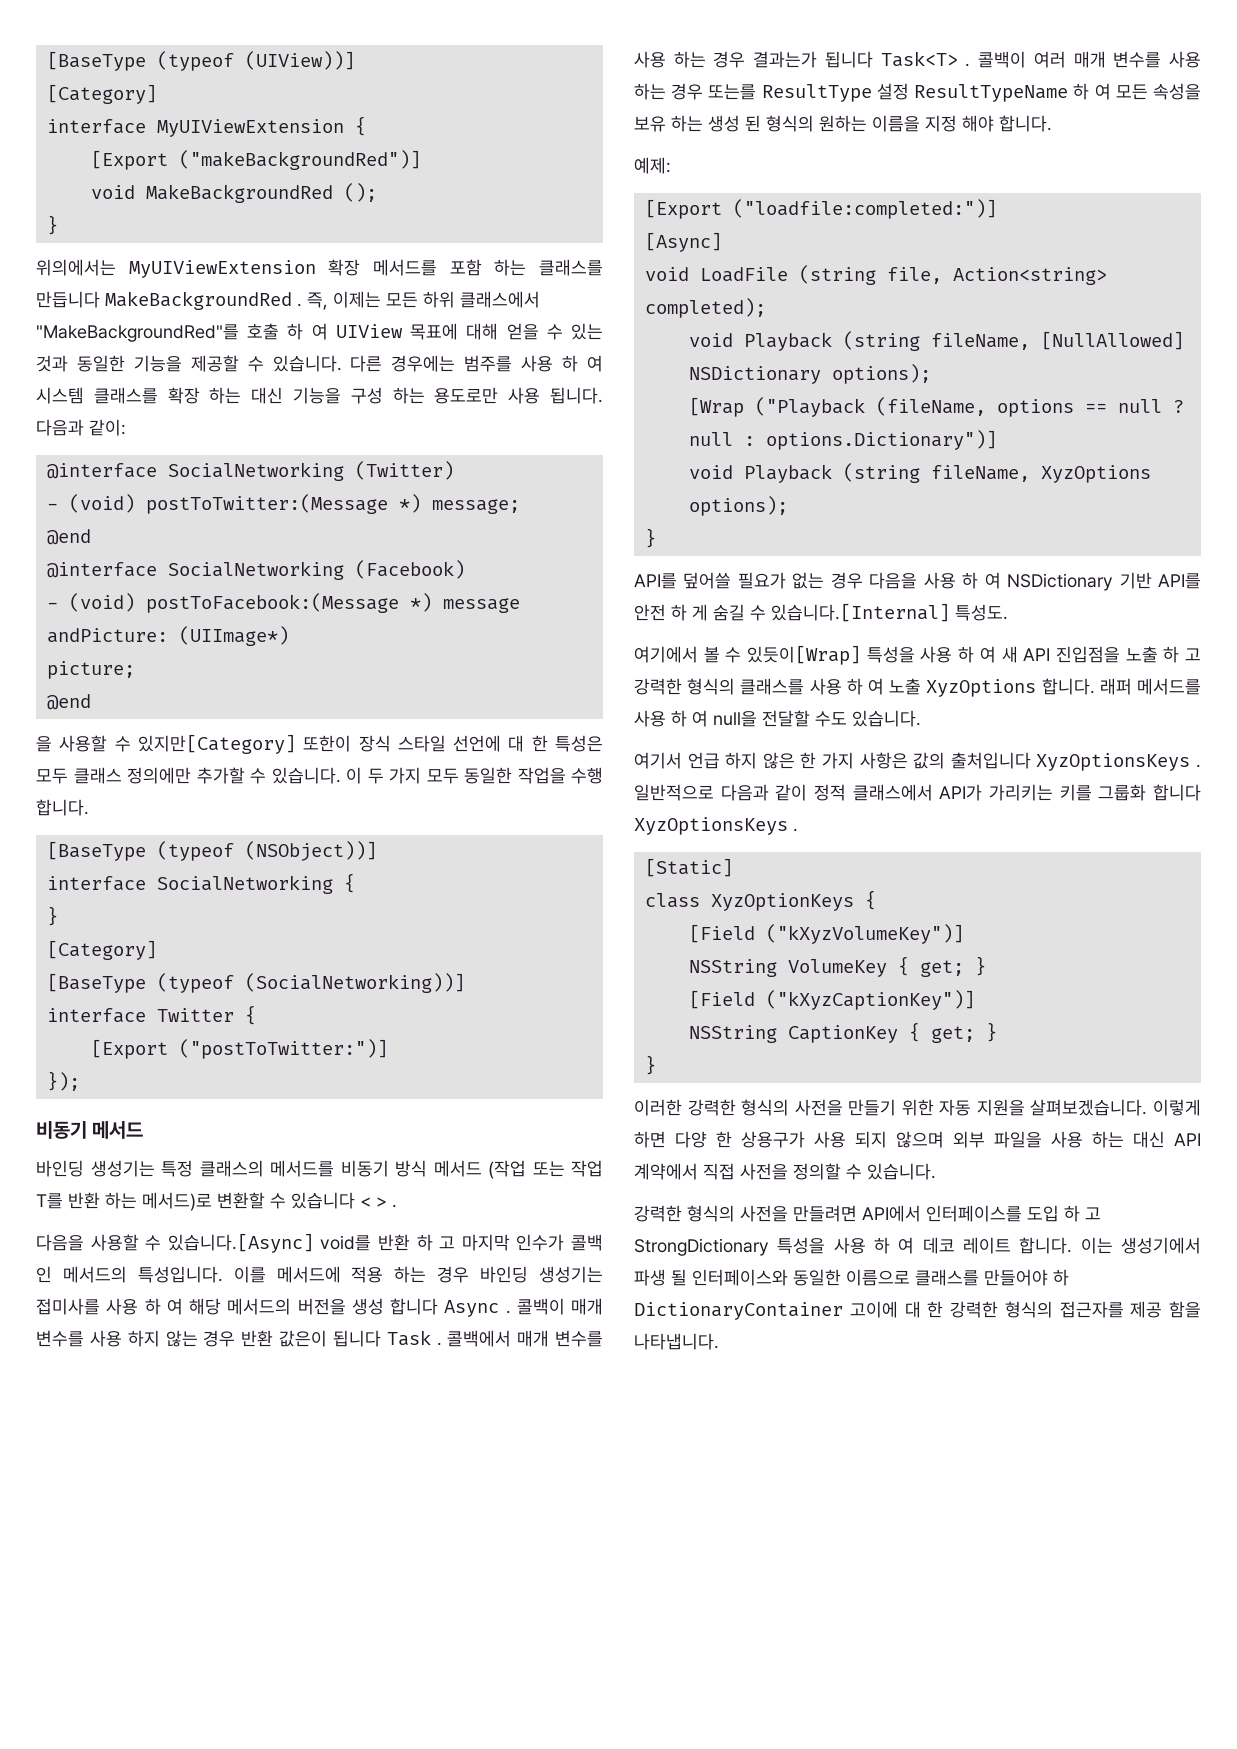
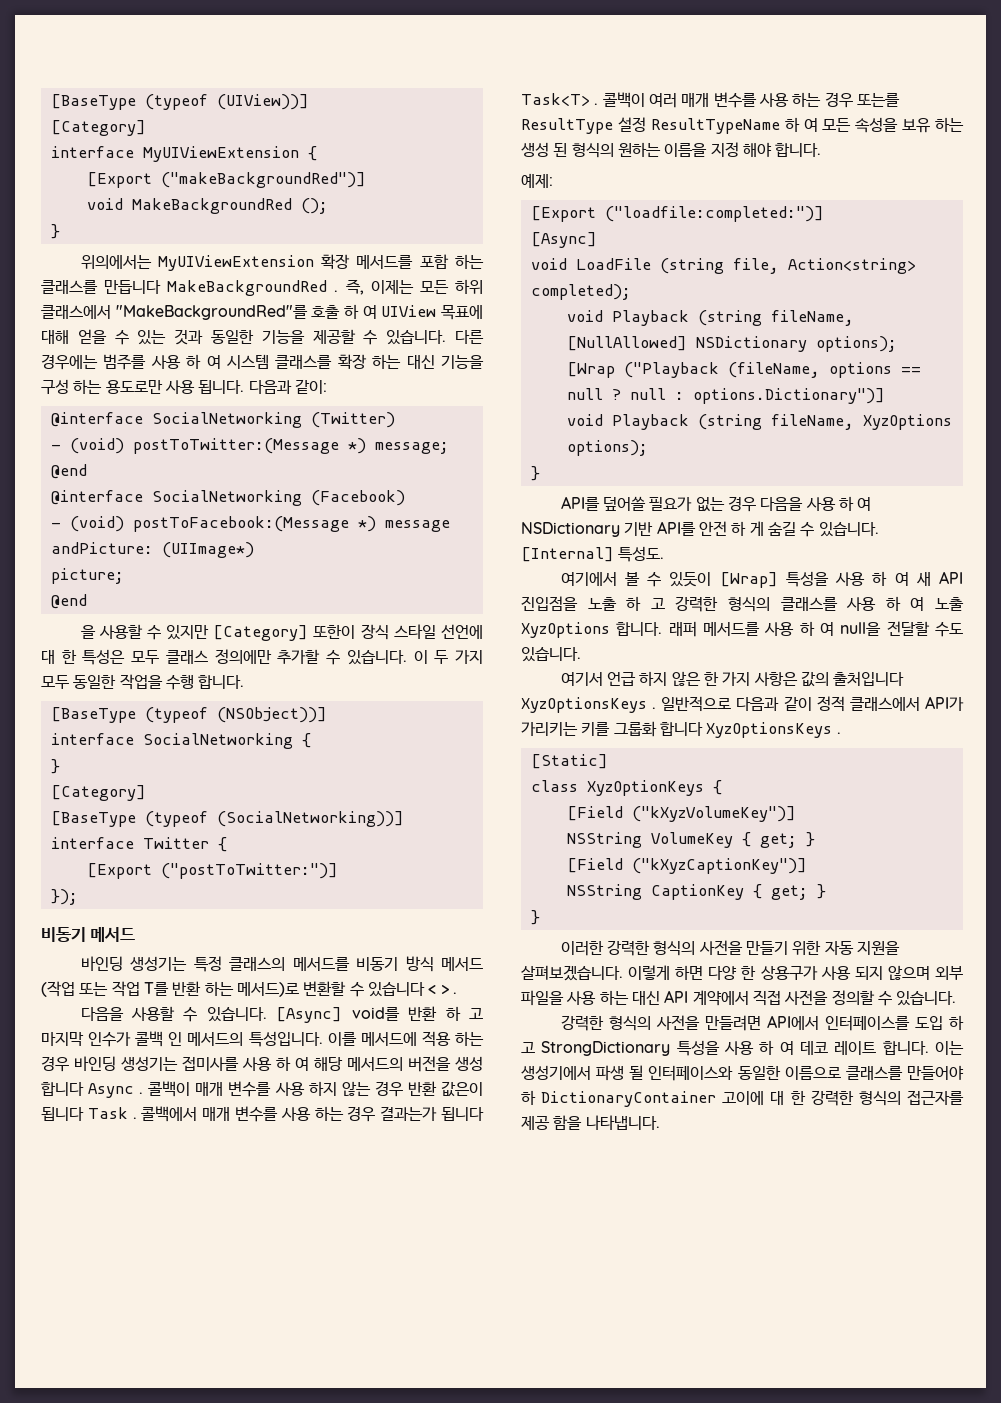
- 을 사용할 수 있지만[Category] 또한이 장식 스타일 선언에 대 한 특성은 모두 클래스 정의에만 추가할 수 있습니다.
+ 을 사용할 수 있지만 [Category] 또한이 장식 스타일 선언에 대 한 특성은 모두 클래스 정의에만 추가할 수 있습니다.
- 다음을 사용할 수 있습니다.[Async] void를 반환 하 고 마지막 인수가 콜백 인 메서드의 특성입니다.
+ 다음을 사용할 수 있습니다. [Async] void를 반환 하 고 마지막 인수가 콜백 인 메서드의 특성입니다.
- API를 덮어쓸 필요가 없는 경우 다음을 사용 하 여 NSDictionary 기반 API를 안전 하 게 숨길 수 있습니다.[Internal] 특성도.
+ API를 덮어쓸 필요가 없는 경우 다음을 사용 하 여 NSDictionary 기반 API를 안전 하 게 숨길 수 있습니다. [Internal] 특성도.
- 여기에서 볼 수 있듯이[Wrap] 특성을 사용 하 여 새 API 진입점을 노출 하 고 강력한 형식의 클래스를 사용 하 여 노출 XyzOptions 합니다.
+ 여기에서 볼 수 있듯이 [Wrap] 특성을 사용 하 여 새 API 진입점을 노출 하 고 강력한 형식의 클래스를 사용 하 여 노출 XyzOptions 합니다.

